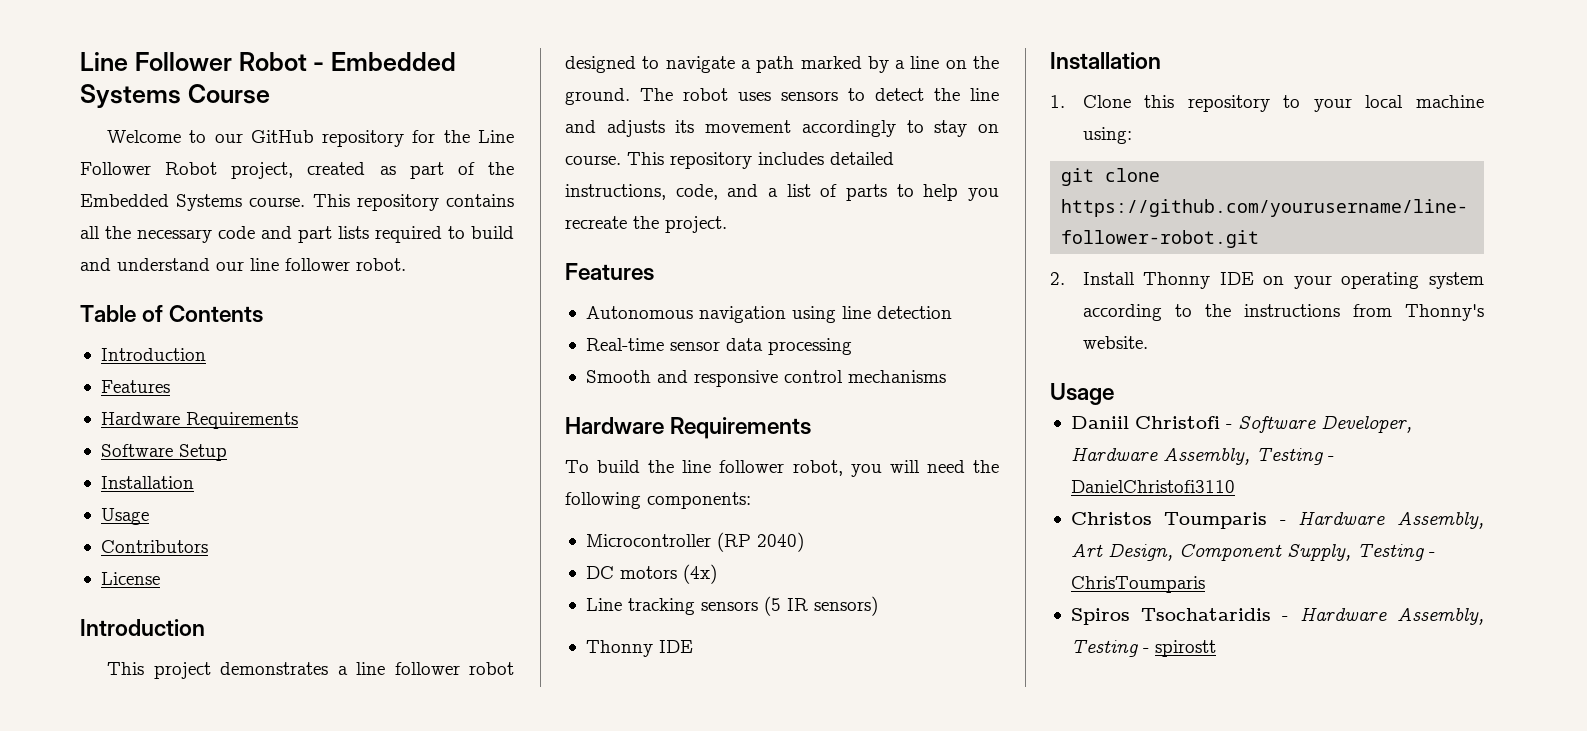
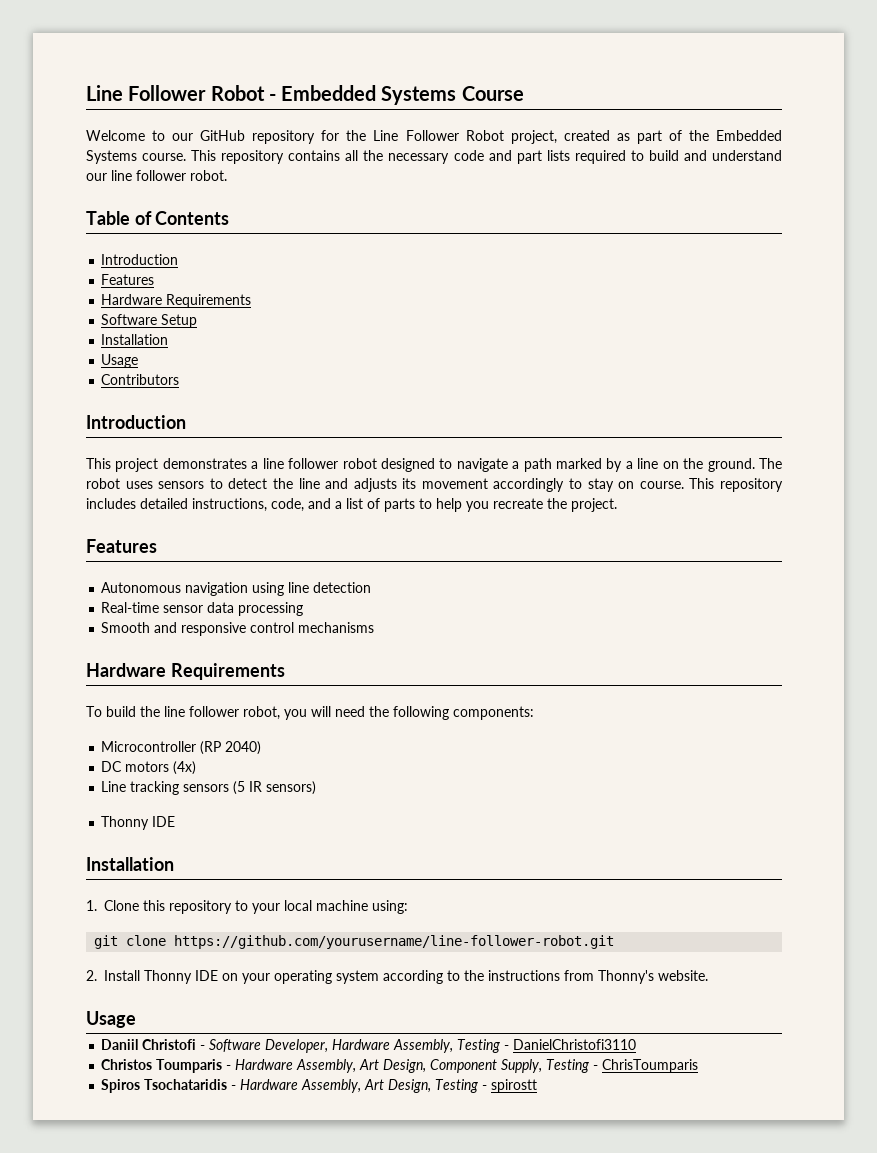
- License
- Spiros Tsochataridis - Hardware Assembly, Testing - spirostt
+ Spiros Tsochataridis - Hardware Assembly, Art Design, Testing - spirostt

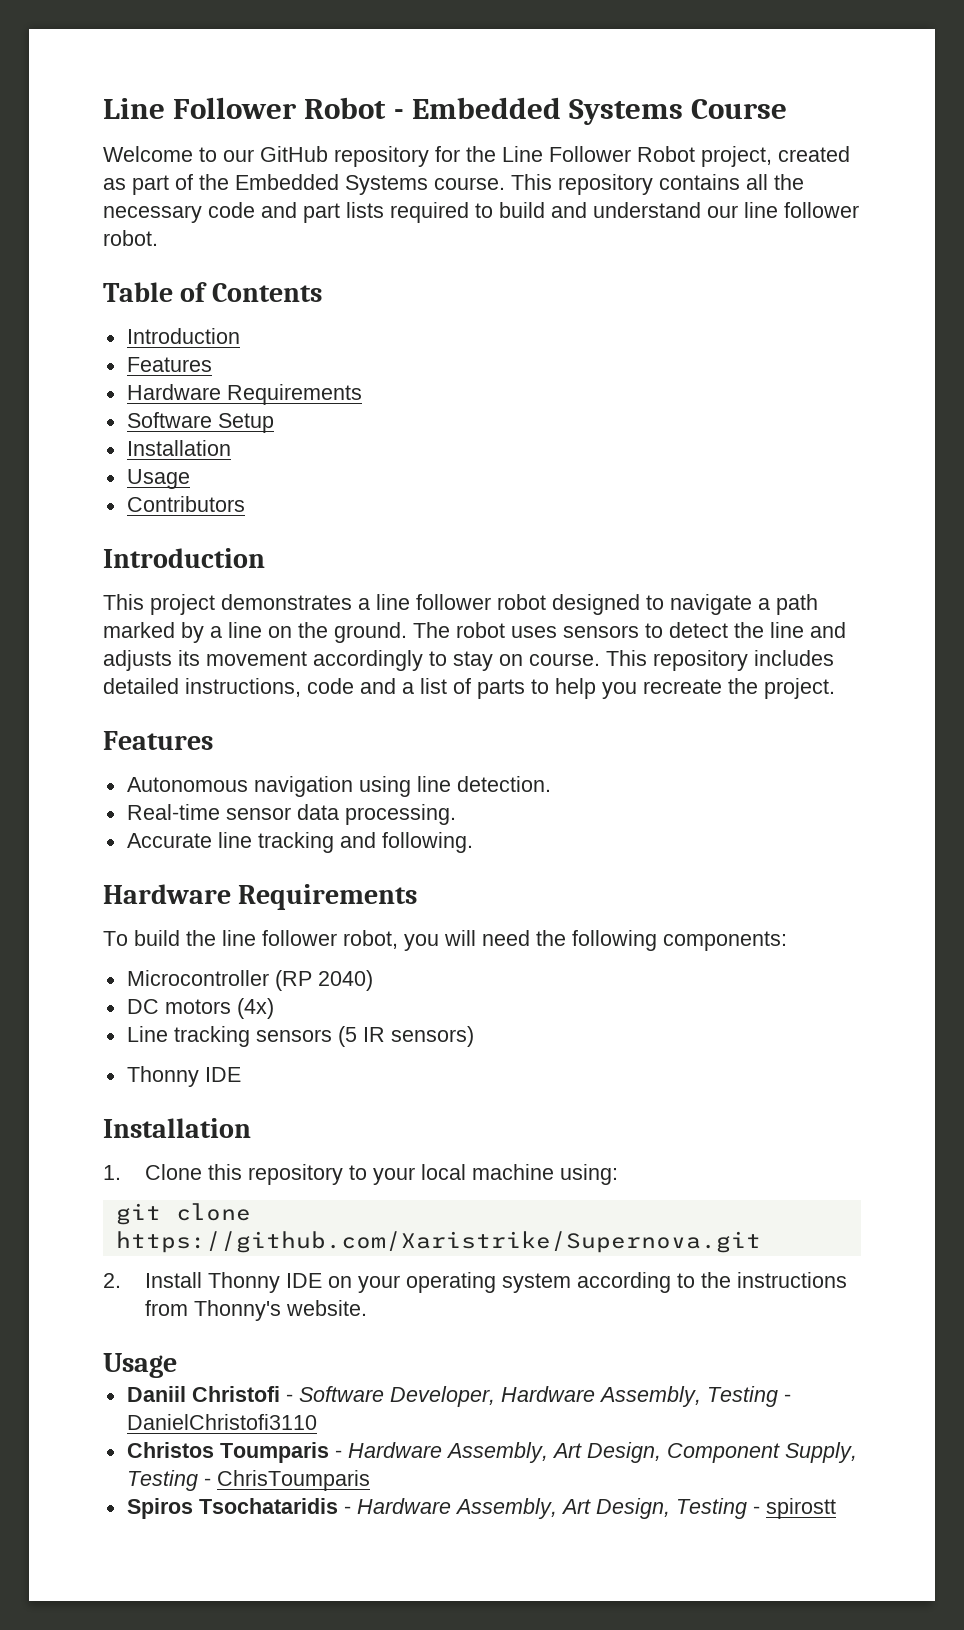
- This repository includes detailed instructions, code, and a list of parts to help you recreate the project.
+ This repository includes detailed instructions, code and a list of parts to help you recreate the project.
- Autonomous navigation using line detection
+ Autonomous navigation using line detection.
- Real-time sensor data processing
- Smooth and responsive control mechanisms
+ Real-time sensor data processing.
+ Accurate line tracking and following.
- git clone https://github.com/yourusername/line-follower-robot.git
+ git clone https://github.com/Xaristrike/Supernova.git

